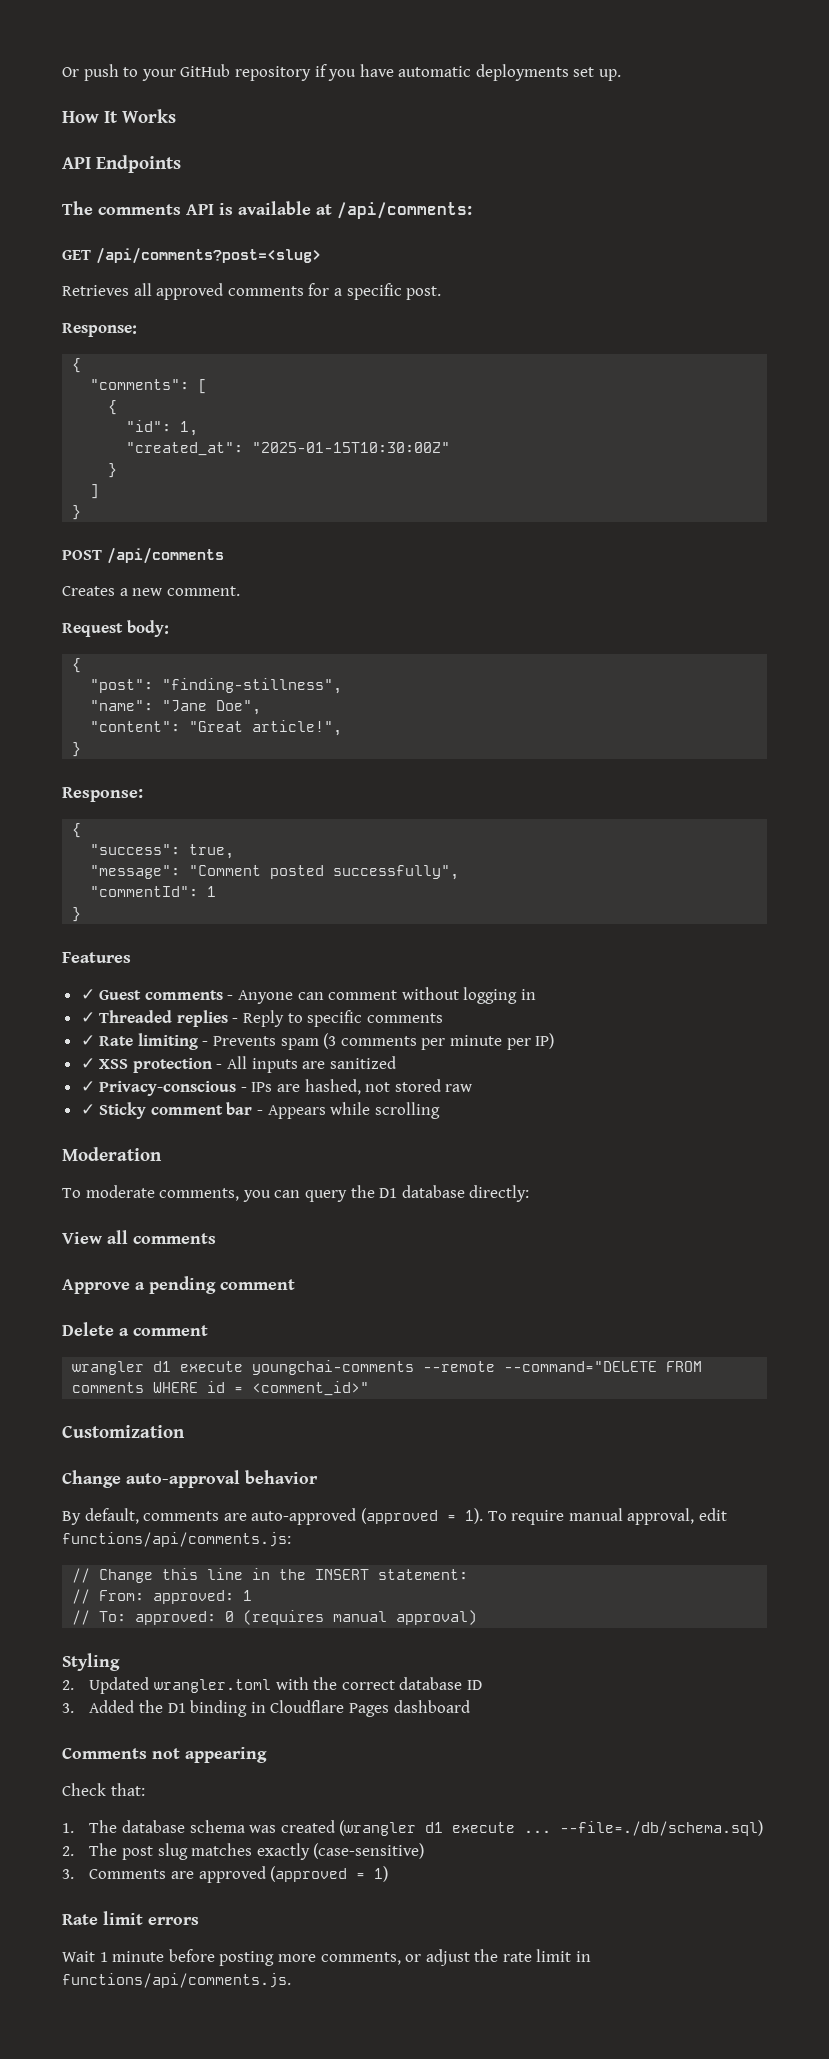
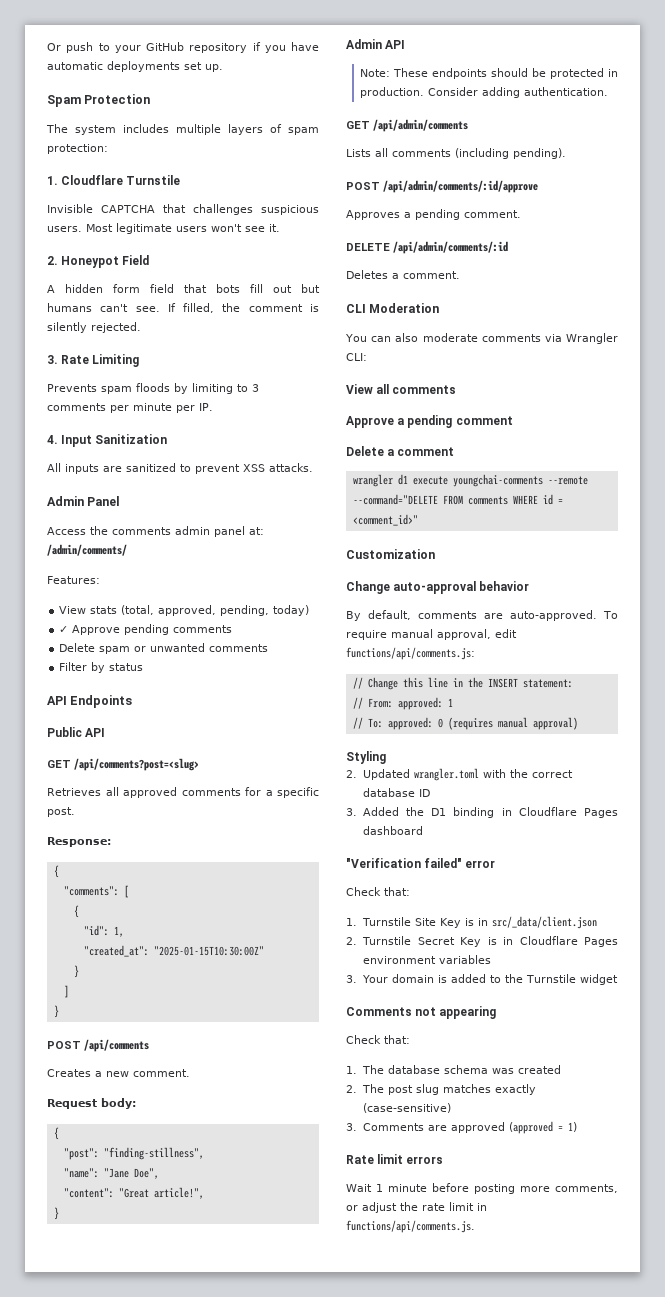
- How It Works
+ Spam Protection
+ The system includes multiple layers of spam protection:
+ 1. Cloudflare Turnstile
+ Invisible CAPTCHA that challenges suspicious users. Most legitimate users won't see it.
+ 2. Honeypot Field
+ A hidden form field that bots fill out but humans can't see. If filled, the comment is silently rejected.
+ 3. Rate Limiting
+ Prevents spam floods by limiting to 3 comments per minute per IP.
+ 4. Input Sanitization
+ All inputs are sanitized to prevent XSS attacks.
+ Admin Panel
+ Access the comments admin panel at: /admin/comments/
+ Features:
+ View stats (total, approved, pending, today)
+ ✓ Approve pending comments
+ Delete spam or unwanted comments
+ Filter by status
- The comments API is available at /api/comments:
+ Public API
  "content": "Great article!",
  }
- Response:
- {
- "success": true,
- "message": "Comment posted successfully",
- "commentId": 1
- }
- Features
- ✓ Guest comments - Anyone can comment without logging in
- ✓ Threaded replies - Reply to specific comments
- ✓ Rate limiting - Prevents spam (3 comments per minute per IP)
- ✓ XSS protection - All inputs are sanitized
- ✓ Privacy-conscious - IPs are hashed, not stored raw
- ✓ Sticky comment bar - Appears while scrolling
- Moderation
- To moderate comments, you can query the D1 database directly:
+ Admin API
+ Note: These endpoints should be protected in production. Consider adding authentication.
+ GET /api/admin/comments
+ Lists all comments (including pending).
+ POST /api/admin/comments/:id/approve
+ Approves a pending comment.
+ DELETE /api/admin/comments/:id
+ Deletes a comment.
+ CLI Moderation
+ You can also moderate comments via Wrangler CLI:
- By default, comments are auto-approved (approved = 1).
+ By default, comments are auto-approved.
+ "Verification failed" error
+ Check that:
+ 1. Turnstile Site Key is in src/_data/client.json
+ 2. Turnstile Secret Key is in Cloudflare Pages environment variables
+ 3. Your domain is added to the Turnstile widget
- 1. The database schema was created (wrangler d1 execute ... --file=./db/schema.sql)
+ 1. The database schema was created

